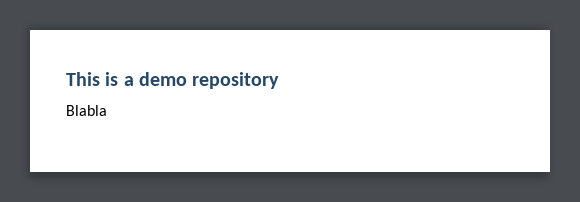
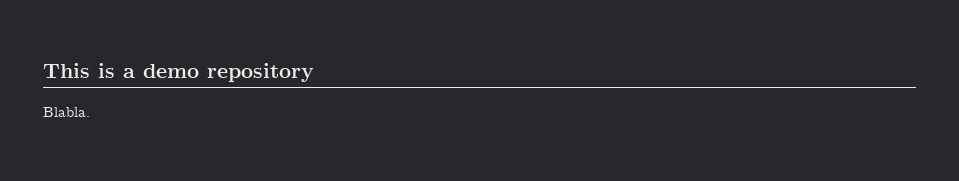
- Blabla
+ Blabla.

